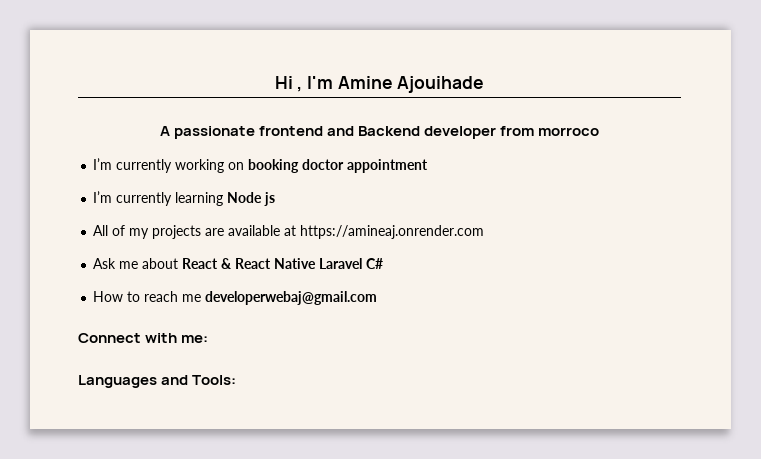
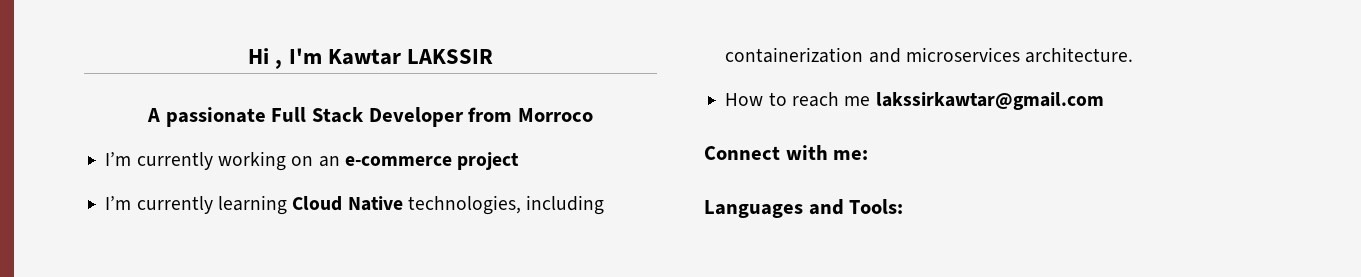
- Hi , I'm Amine Ajouihade
+ Hi , I'm Kawtar LAKSSIR
- A passionate frontend and Backend developer from morroco
+ A passionate Full Stack Developer from Morroco
- I’m currently working on booking doctor appointment
+ I’m currently working on an e-commerce project
- I’m currently learning Node js
- All of my projects are available at https://amineaj.onrender.com
- Ask me about React & React Native Laravel C#
+ I’m currently learning Cloud Native technologies, including containerization and microservices architecture.
- How to reach me developerwebaj@gmail.com
+ How to reach me lakssirkawtar@gmail.com

